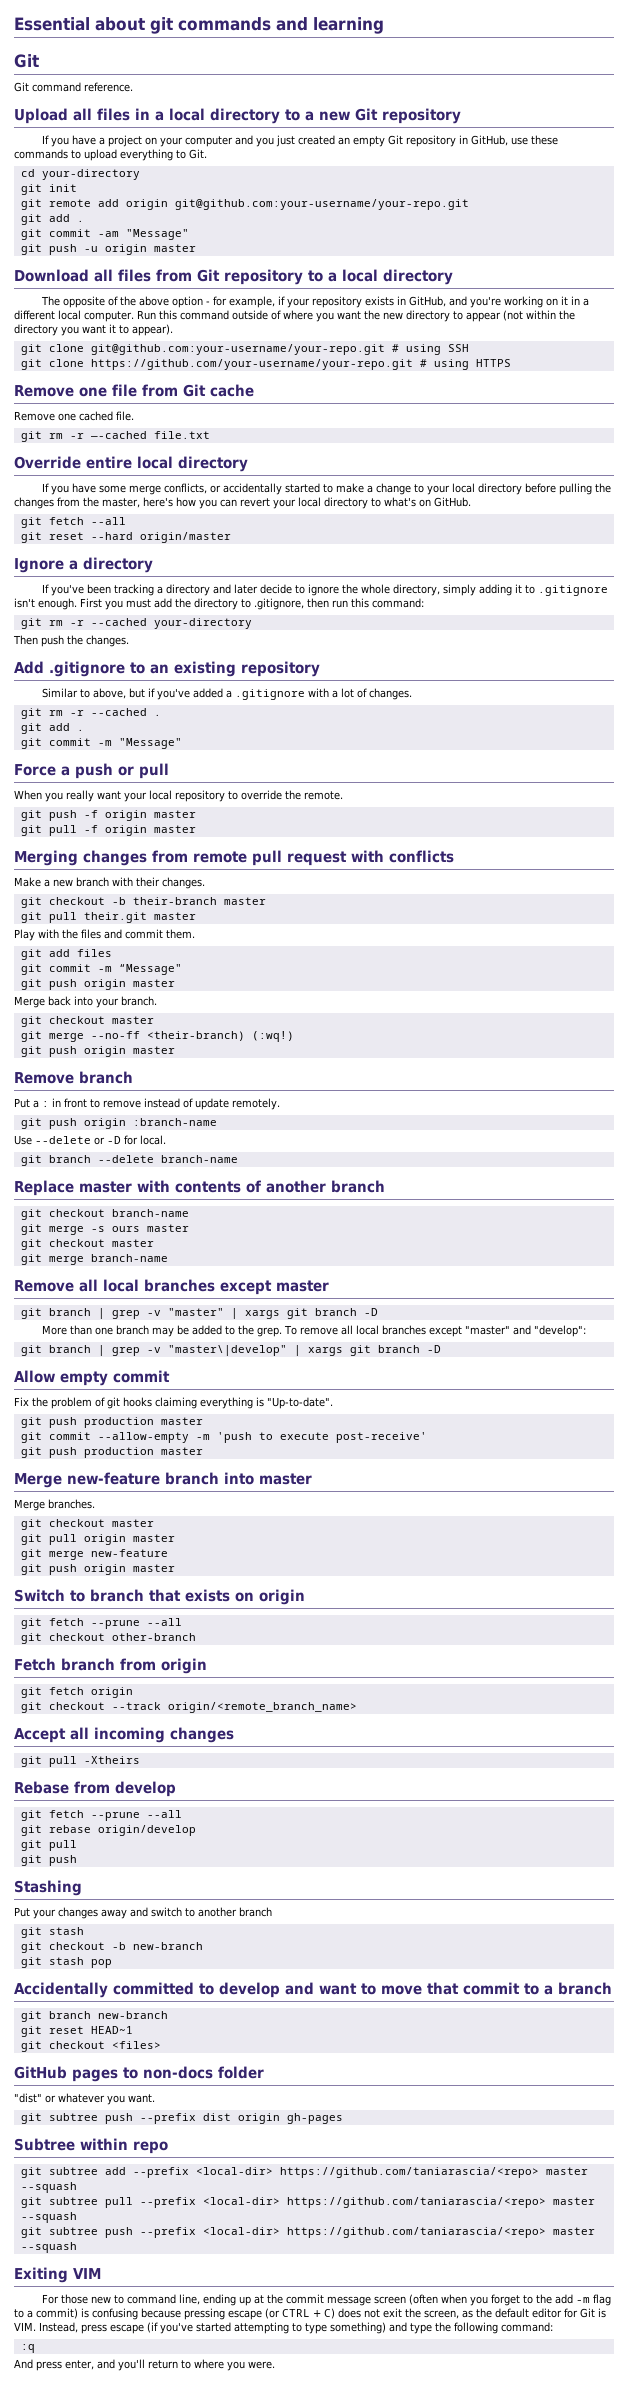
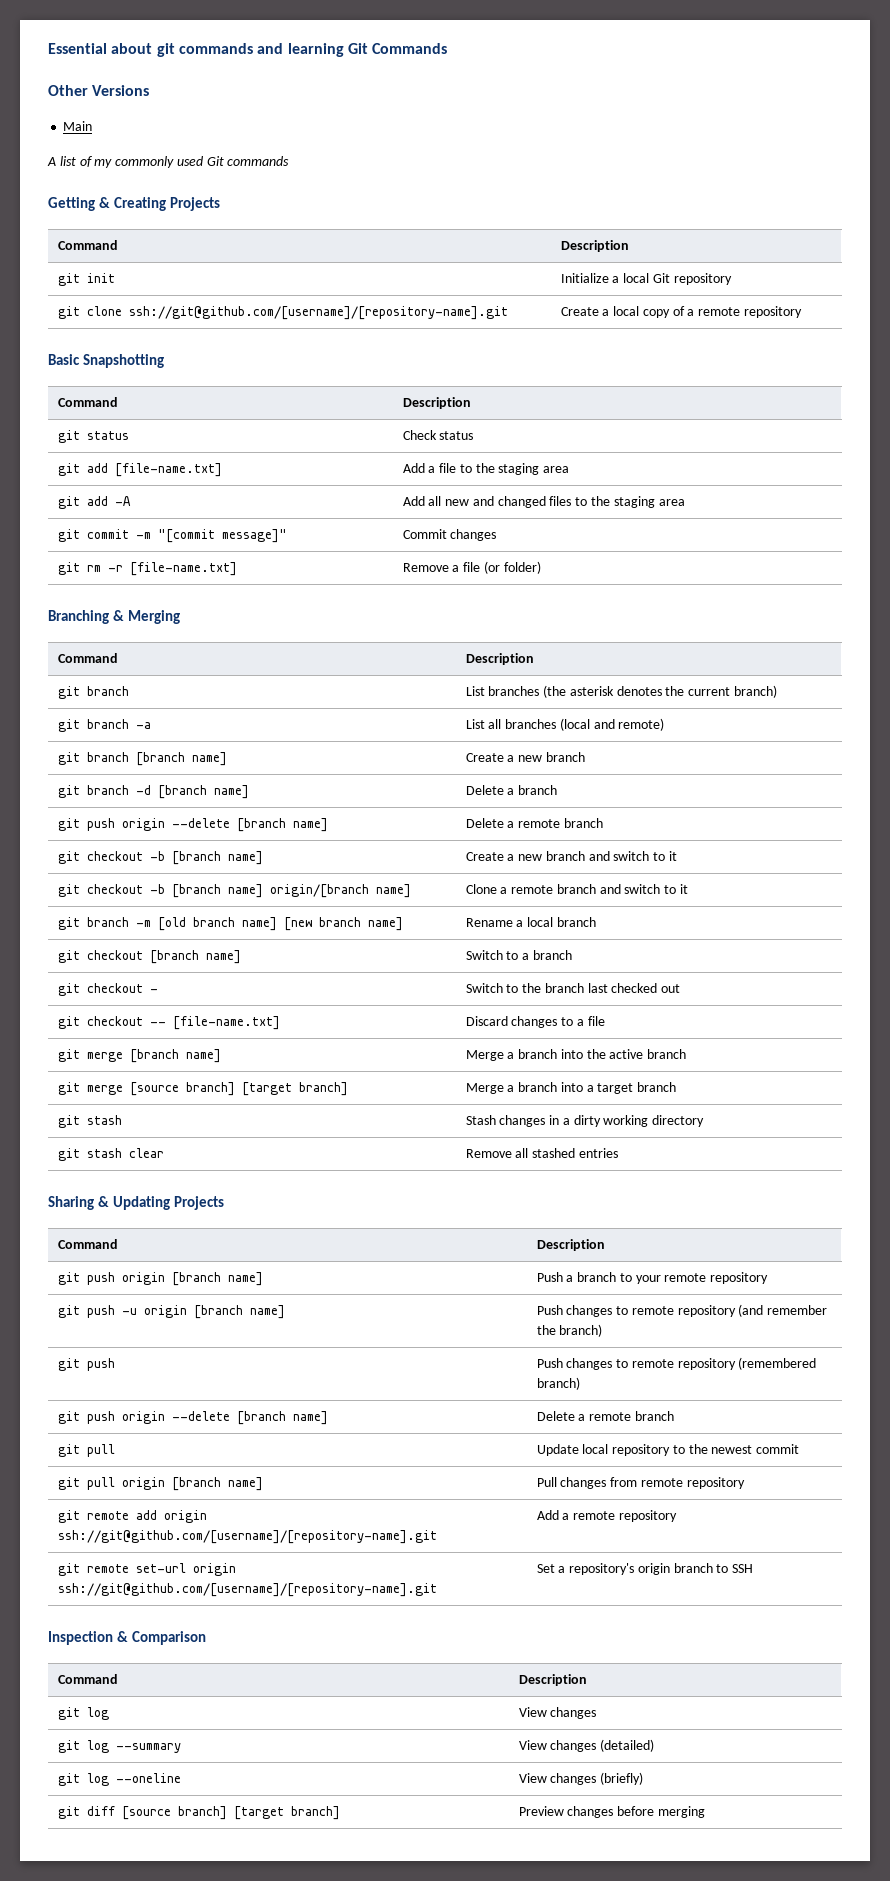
- Essential about git commands and learning
- Git
- Git command reference.
- Upload all files in a local directory to a new Git repository
- If you have a project on your computer and you just created an empty Git repository in GitHub, use these commands to upload everything to Git.
- cd your-directory
- git init
- git remote add origin git@github.com:your-username/your-repo.git
- git add .
- git commit -am "Message"
- git push -u origin master
- Download all files from Git repository to a local directory
- The opposite of the above option - for example, if your repository exists in GitHub, and you're working on it in a different local computer. Run this command outside of where you want the new directory to appear (not within the directory you want it to appear).
- git clone git@github.com:your-username/your-repo.git # using SSH
- git clone https://github.com/your-username/your-repo.git # using HTTPS
- Remove one file from Git cache
- Remove one cached file.
- git rm -r —-cached file.txt
- Override entire local directory
- If you have some merge conflicts, or accidentally started to make a change to your local directory before pulling the changes from the master, here's how you can revert your local directory to what's on GitHub.
- git fetch --all
- git reset --hard origin/master
- Ignore a directory
- If you've been tracking a directory and later decide to ignore the whole directory, simply adding it to .gitignore isn't enough. First you must add the directory to .gitignore, then run this command:
- git rm -r --cached your-directory
- Then push the changes.
- Add .gitignore to an existing repository
- Similar to above, but if you've added a .gitignore with a lot of changes.
- git rm -r --cached .
- git add .
- git commit -m "Message"
- Force a push or pull
- When you really want your local repository to override the remote.
- git push -f origin master
- git pull -f origin master
- Merging changes from remote pull request with conflicts
- Make a new branch with their changes.
- git checkout -b their-branch master
- git pull their.git master
- Play with the files and commit them.
- git add files
- git commit -m “Message"
- git push origin master
- Merge back into your branch.
- git checkout master
- git merge --no-ff <their-branch) (:wq!)
- git push origin master
- Remove branch
- Put a : in front to remove instead of update remotely.
- git push origin :branch-name
- Use --delete or -D for local.
- git branch --delete branch-name
- Replace master with contents of another branch
- git checkout branch-name
- git merge -s ours master
- git checkout master
- git merge branch-name
- Remove all local branches except master
- git branch | grep -v "master" | xargs git branch -D
- More than one branch may be added to the grep. To remove all local branches except "master" and "develop":
- git branch | grep -v "master\|develop" | xargs git branch -D
- Allow empty commit
- Fix the problem of git hooks claiming everything is "Up-to-date".
- git push production master
- git commit --allow-empty -m 'push to execute post-receive'
- git push production master
- Merge new-feature branch into master
- Merge branches.
- git checkout master
- git pull origin master
- git merge new-feature
- git push origin master
- Switch to branch that exists on origin
- git fetch --prune --all
- git checkout other-branch
- Fetch branch from origin
- git fetch origin
- git checkout --track origin/<remote_branch_name>
- Accept all incoming changes
- git pull -Xtheirs
- Rebase from develop
- git fetch --prune --all
- git rebase origin/develop
- git pull
- git push
- Stashing
- Put your changes away and switch to another branch
- git stash
- git checkout -b new-branch
- git stash pop
- Accidentally committed to develop and want to move that commit to a branch
- git branch new-branch
- git reset HEAD~1
- git checkout <files>
- GitHub pages to non-docs folder
- "dist" or whatever you want.
- git subtree push --prefix dist origin gh-pages
- Subtree within repo
- git subtree add --prefix <local-dir> https://github.com/taniarascia/<repo> master --squash
- git subtree pull --prefix <local-dir> https://github.com/taniarascia/<repo> master --squash
- git subtree push --prefix <local-dir> https://github.com/taniarascia/<repo> master --squash
- Exiting VIM
- For those new to command line, ending up at the commit message screen (often when you forget to the add -m flag to a commit) is confusing because pressing escape (or CTRL + C) does not exit the screen, as the default editor for Git is VIM. Instead, press escape (if you've started attempting to type something) and type the following command:
- :q
- And press enter, and you'll return to where you were.
+ Essential about git commands and learning Git Commands
+ Other Versions
+ Main
+ A list of my commonly used Git commands
+ Getting & Creating Projects
+ Command | Description
+ git init | Initialize a local Git repository
+ git clone ssh://git@github.com/[username]/[repository-name].git | Create a local copy of a remote repository
+ Basic Snapshotting
+ Command | Description
+ git status | Check status
+ git add [file-name.txt] | Add a file to the staging area
+ git add -A | Add all new and changed files to the staging area
+ git commit -m "[commit message]" | Commit changes
+ git rm -r [file-name.txt] | Remove a file (or folder)
+ Branching & Merging
+ Command | Description
+ git branch | List branches (the asterisk denotes the current branch)
+ git branch -a | List all branches (local and remote)
+ git branch [branch name] | Create a new branch
+ git branch -d [branch name] | Delete a branch
+ git push origin --delete [branch name] | Delete a remote branch
+ git checkout -b [branch name] | Create a new branch and switch to it
+ git checkout -b [branch name] origin/[branch name] | Clone a remote branch and switch to it
+ git branch -m [old branch name] [new branch name] | Rename a local branch
+ git checkout [branch name] | Switch to a branch
+ git checkout - | Switch to the branch last checked out
+ git checkout -- [file-name.txt] | Discard changes to a file
+ git merge [branch name] | Merge a branch into the active branch
+ git merge [source branch] [target branch] | Merge a branch into a target branch
+ git stash | Stash changes in a dirty working directory
+ git stash clear | Remove all stashed entries
+ Sharing & Updating Projects
+ Command | Description
+ git push origin [branch name] | Push a branch to your remote repository
+ git push -u origin [branch name] | Push changes to remote repository (and remember the branch)
+ git push | Push changes to remote repository (remembered branch)
+ git push origin --delete [branch name] | Delete a remote branch
+ git pull | Update local repository to the newest commit
+ git pull origin [branch name] | Pull changes from remote repository
+ git remote add origin ssh://git@github.com/[username]/[repository-name].git | Add a remote repository
+ git remote set-url origin ssh://git@github.com/[username]/[repository-name].git | Set a repository's origin branch to SSH
+ Inspection & Comparison
+ Command | Description
+ git log | View changes
+ git log --summary | View changes (detailed)
+ git log --oneline | View changes (briefly)
+ git diff [source branch] [target branch] | Preview changes before merging

